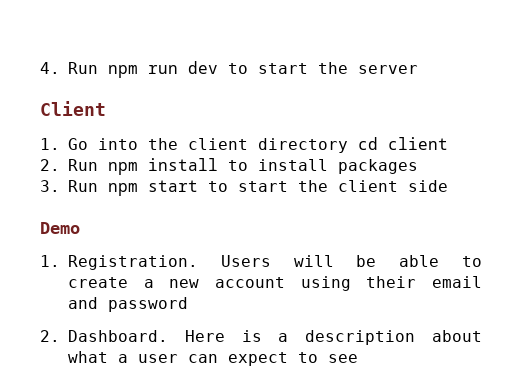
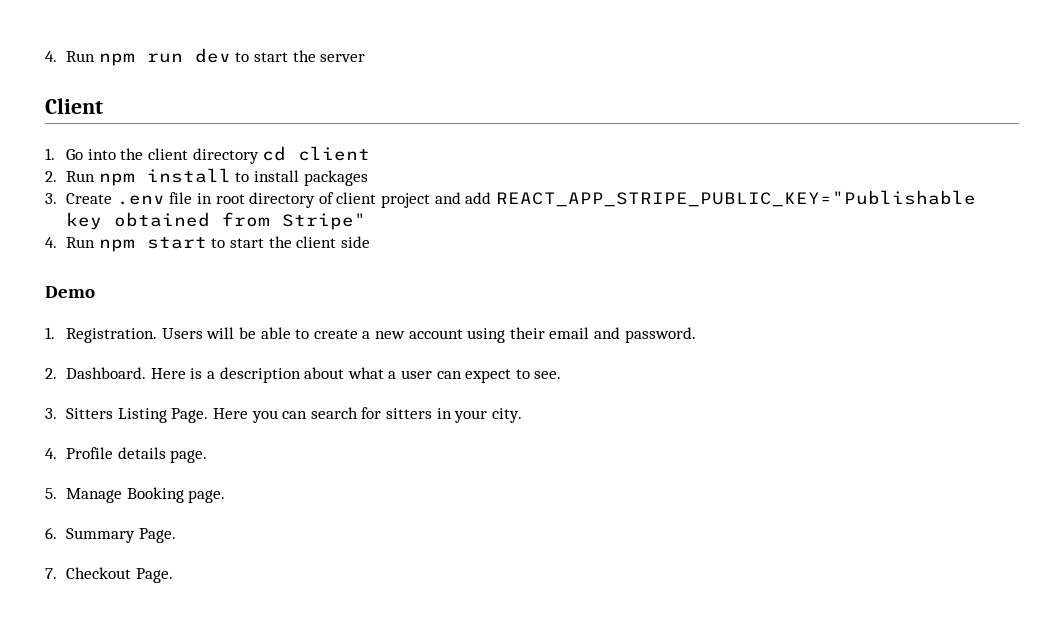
- 3. Run npm start to start the client side
+ 3. Create .env file in root directory of client project and add REACT_APP_STRIPE_PUBLIC_KEY="Publishable key obtained from Stripe"
+ 4. Run npm start to start the client side
- Users will be able to create a new account using their email and password
+ Users will be able to create a new account using their email and password.
- Here is a description about what a user can expect to see
+ Here is a description about what a user can expect to see.
+ 3. Sitters Listing Page. Here you can search for sitters in your city.
+ 4. Profile details page.
+ 5. Manage Booking page.
+ 6. Summary Page.
+ 7. Checkout Page.

